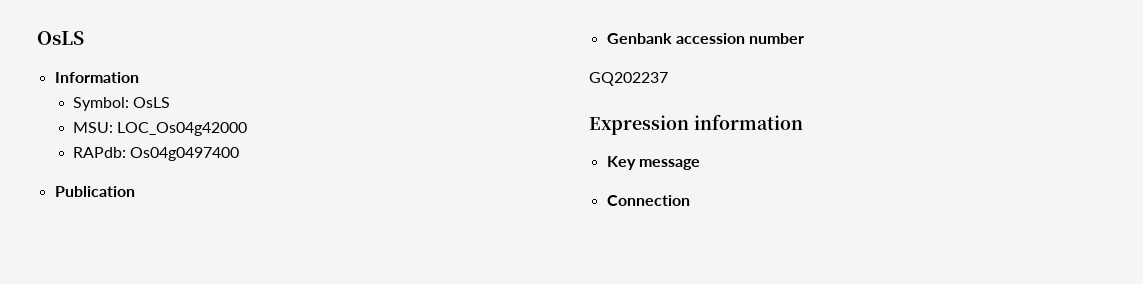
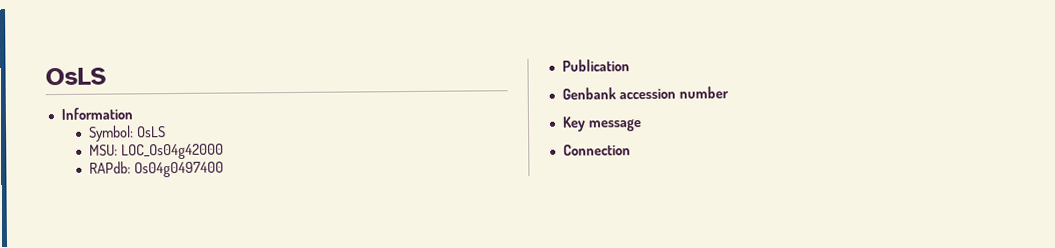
- GQ202237
- Expression information

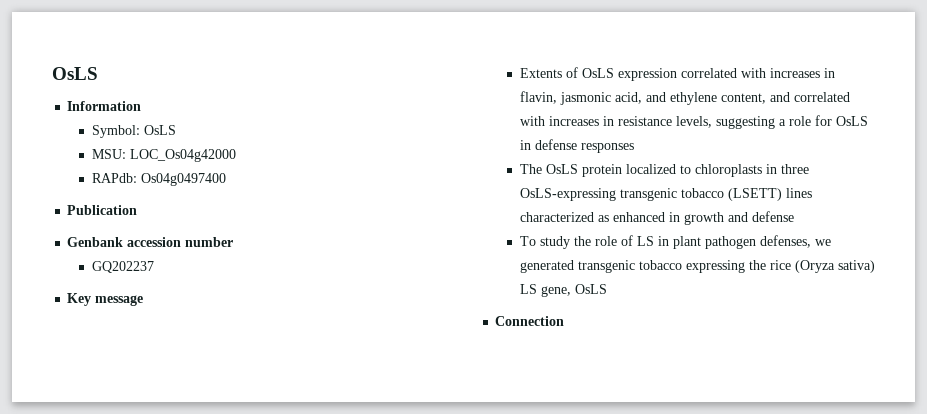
+ GQ202237
+ Extents of OsLS expression correlated with increases in flavin, jasmonic acid, and ethylene content, and correlated with increases in resistance levels, suggesting a role for OsLS in defense responses
+ The OsLS protein localized to chloroplasts in three OsLS-expressing transgenic tobacco (LSETT) lines characterized as enhanced in growth and defense
+ To study the role of LS in plant pathogen defenses, we generated transgenic tobacco expressing the rice (Oryza sativa) LS gene, OsLS

